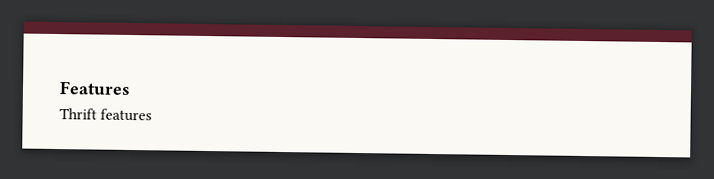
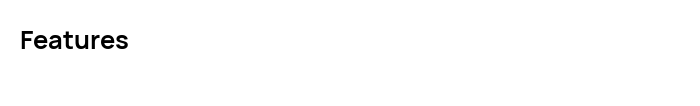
- Thrift features

